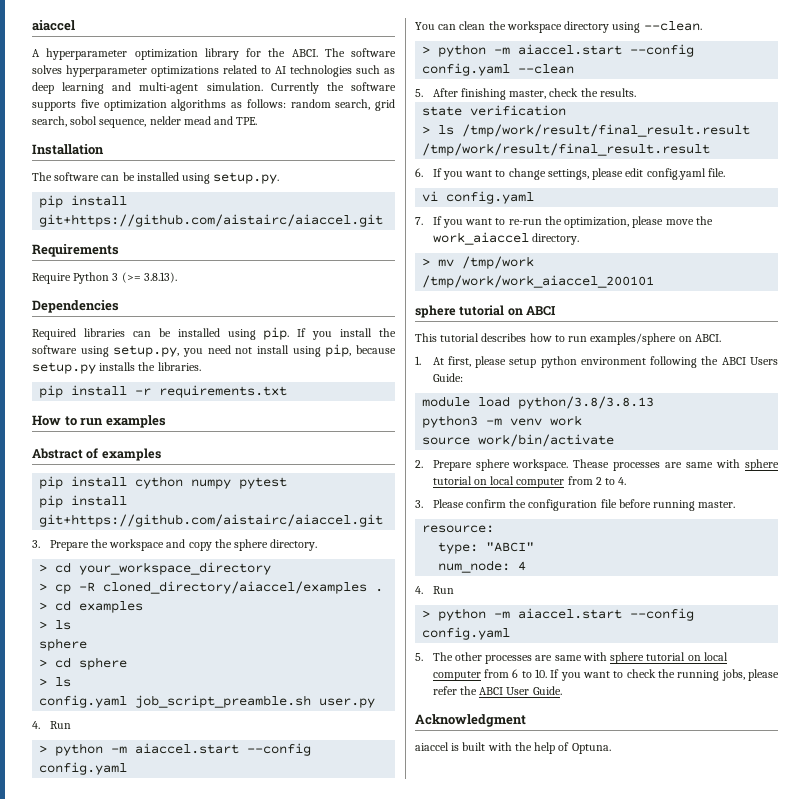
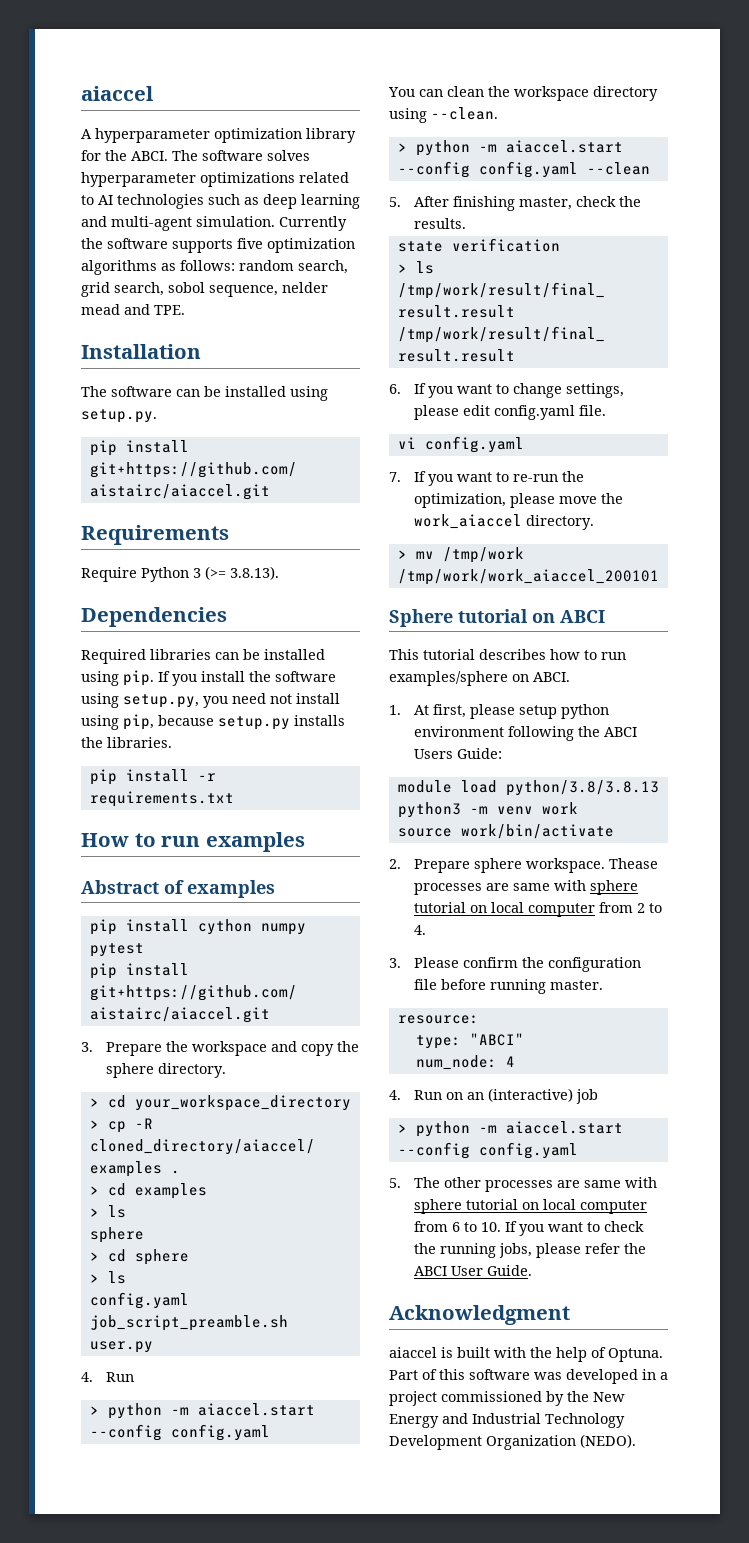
- sphere tutorial on ABCI
+ Sphere tutorial on ABCI
  num_node: 4
- 4. Run
+ 4. Run on an (interactive) job
+ Part of this software was developed in a project commissioned by the New Energy and Industrial Technology Development Organization (NEDO).

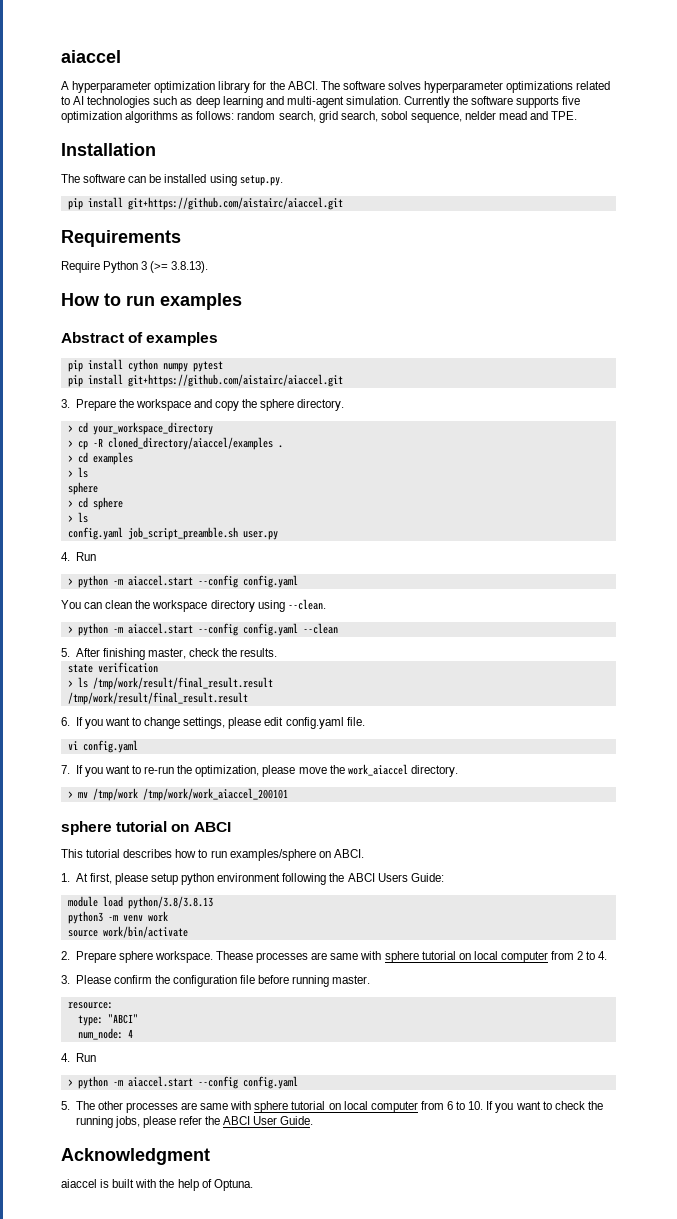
- Dependencies
- Required libraries can be installed using pip. If you install the software using setup.py, you need not install using pip, because setup.py installs the libraries.
- pip install -r requirements.txt
- Sphere tutorial on ABCI
+ sphere tutorial on ABCI
  num_node: 4
- 4. Run on an (interactive) job
+ 4. Run
- Part of this software was developed in a project commissioned by the New Energy and Industrial Technology Development Organization (NEDO).

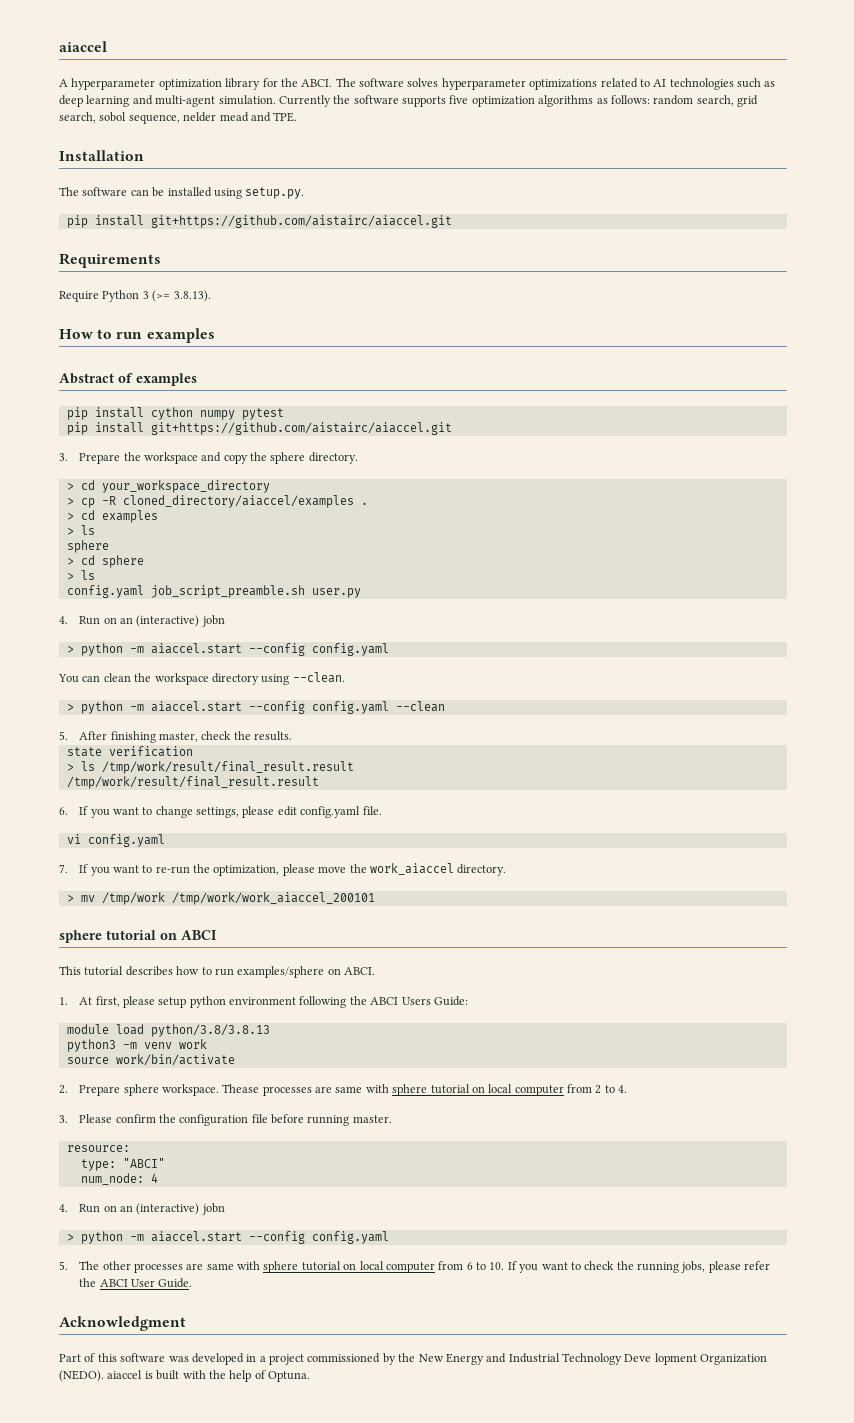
  config.yaml job_script_preamble.sh user.py
- 4. Run
+ 4. Run on an (interactive) jobn
  num_node: 4
- 4. Run
+ 4. Run on an (interactive) jobn
- aiaccel is built with the help of Optuna.
+ Part of this software was developed in a project commissioned by the New Energy and Industrial Technology Deve lopment Organization (NEDO). aiaccel is built with the help of Optuna.

